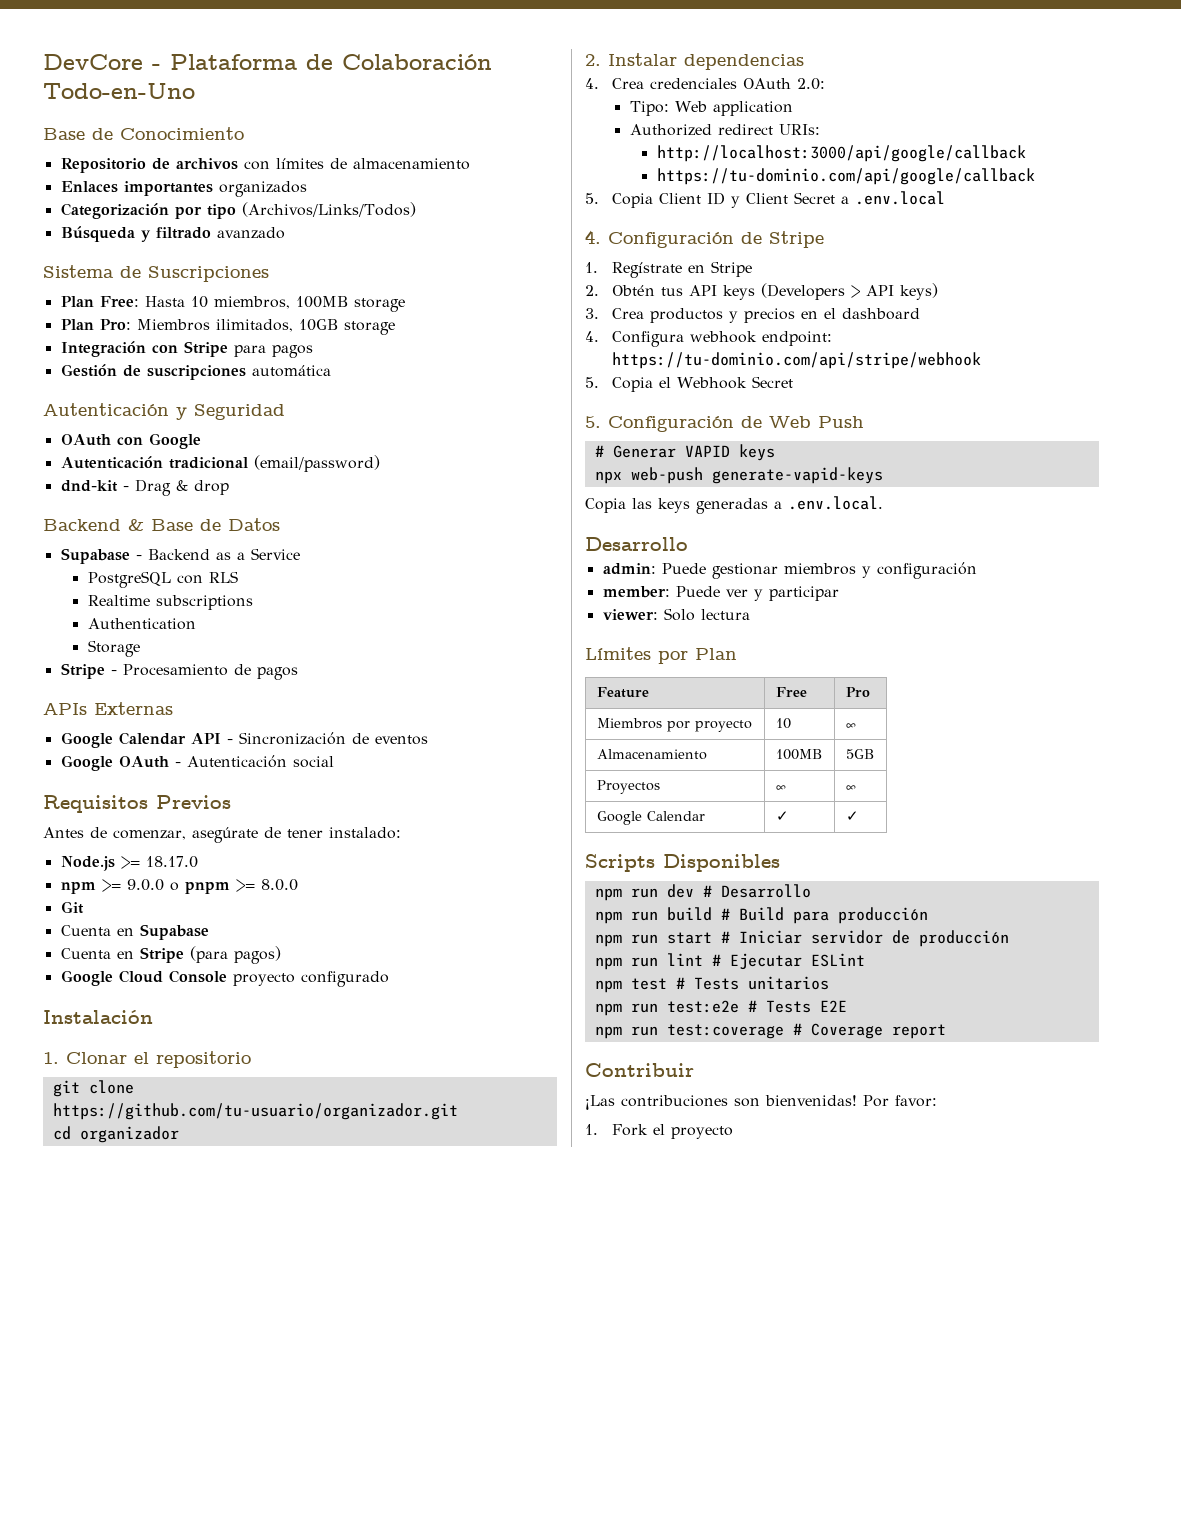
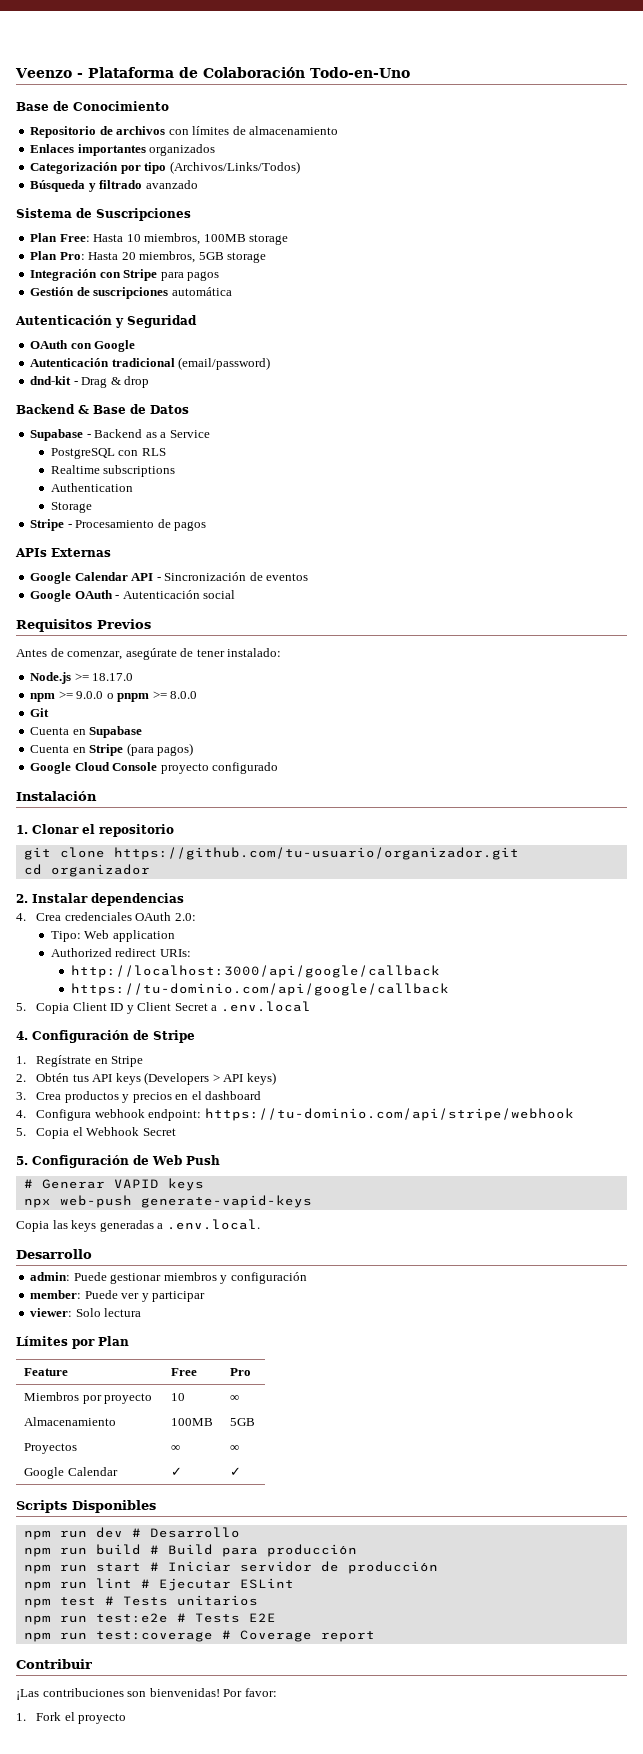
- DevCore - Plataforma de Colaboración Todo-en-Uno
+ Veenzo - Plataforma de Colaboración Todo-en-Uno
- Plan Pro: Miembros ilimitados, 10GB storage
+ Plan Pro: Hasta 20 miembros, 5GB storage

